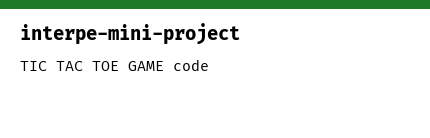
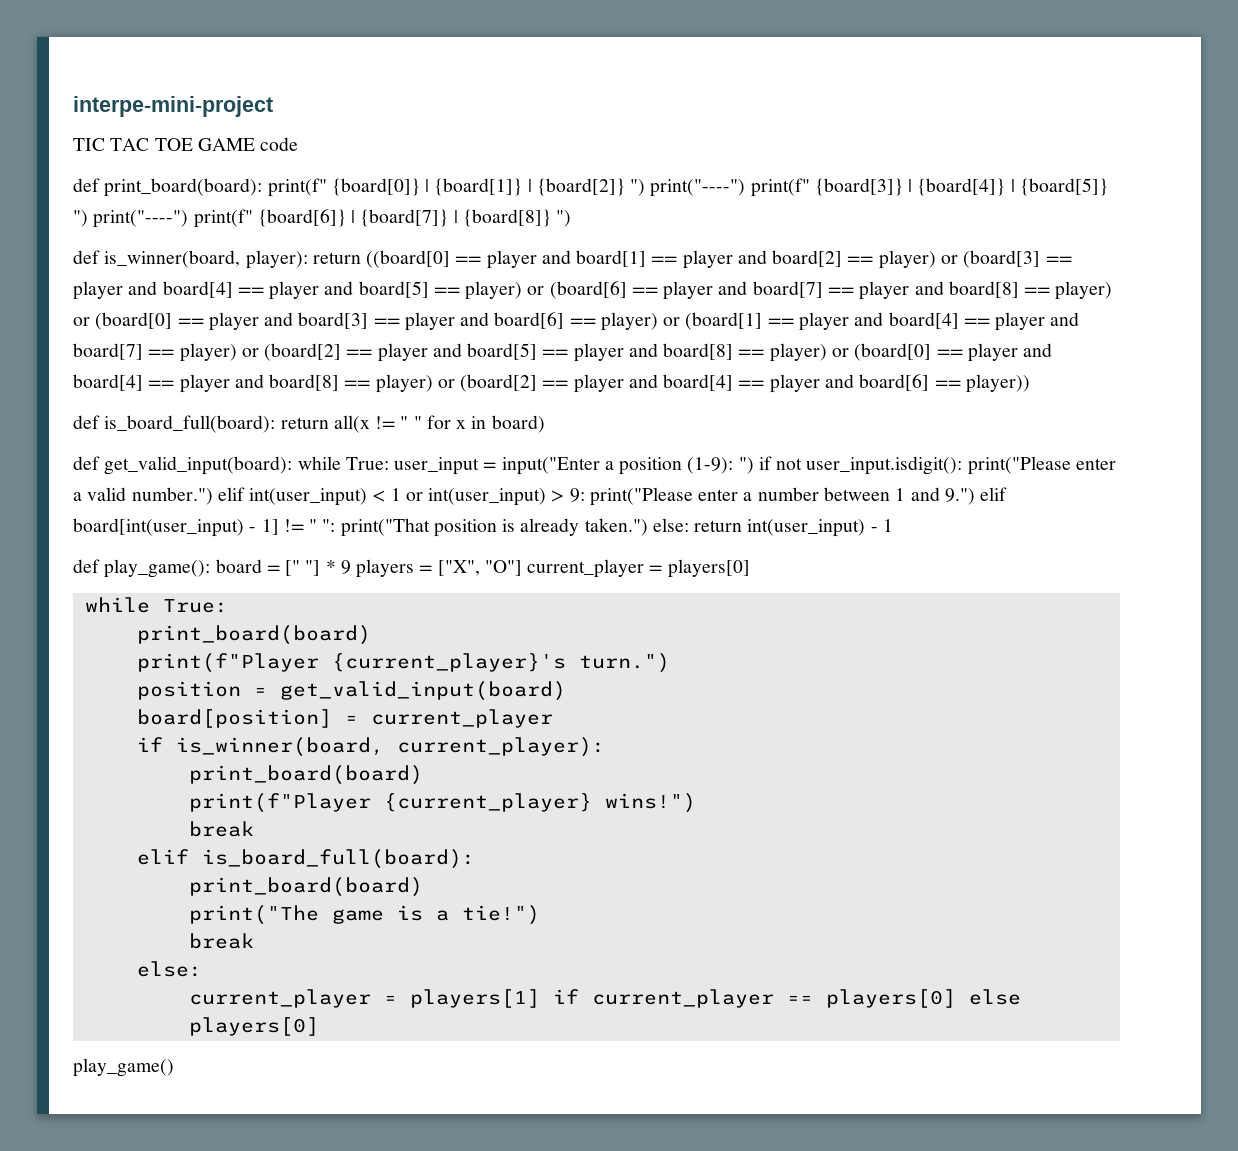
+ def print_board(board): print(f" {board[0]} | {board[1]} | {board[2]} ") print("----") print(f" {board[3]} | {board[4]} | {board[5]} ") print("----") print(f" {board[6]} | {board[7]} | {board[8]} ")
+ def is_winner(board, player): return ((board[0] == player and board[1] == player and board[2] == player) or (board[3] == player and board[4] == player and board[5] == player) or (board[6] == player and board[7] == player and board[8] == player) or (board[0] == player and board[3] == player and board[6] == player) or (board[1] == player and board[4] == player and board[7] == player) or (board[2] == player and board[5] == player and board[8] == player) or (board[0] == player and board[4] == player and board[8] == player) or (board[2] == player and board[4] == player and board[6] == player))
+ def is_board_full(board): return all(x != " " for x in board)
+ def get_valid_input(board): while True: user_input = input("Enter a position (1-9): ") if not user_input.isdigit(): print("Please enter a valid number.") elif int(user_input) < 1 or int(user_input) > 9: print("Please enter a number between 1 and 9.") elif board[int(user_input) - 1] != " ": print("That position is already taken.") else: return int(user_input) - 1
+ def play_game(): board = [" "] * 9 players = ["X", "O"] current_player = players[0]
+ while True:
+ print_board(board)
+ print(f"Player {current_player}'s turn.")
+ position = get_valid_input(board)
+ board[position] = current_player
+ if is_winner(board, current_player):
+ print_board(board)
+ print(f"Player {current_player} wins!")
+ break
+ elif is_board_full(board):
+ print_board(board)
+ print("The game is a tie!")
+ break
+ else:
+ current_player = players[1] if current_player == players[0] else players[0]
+ play_game()

